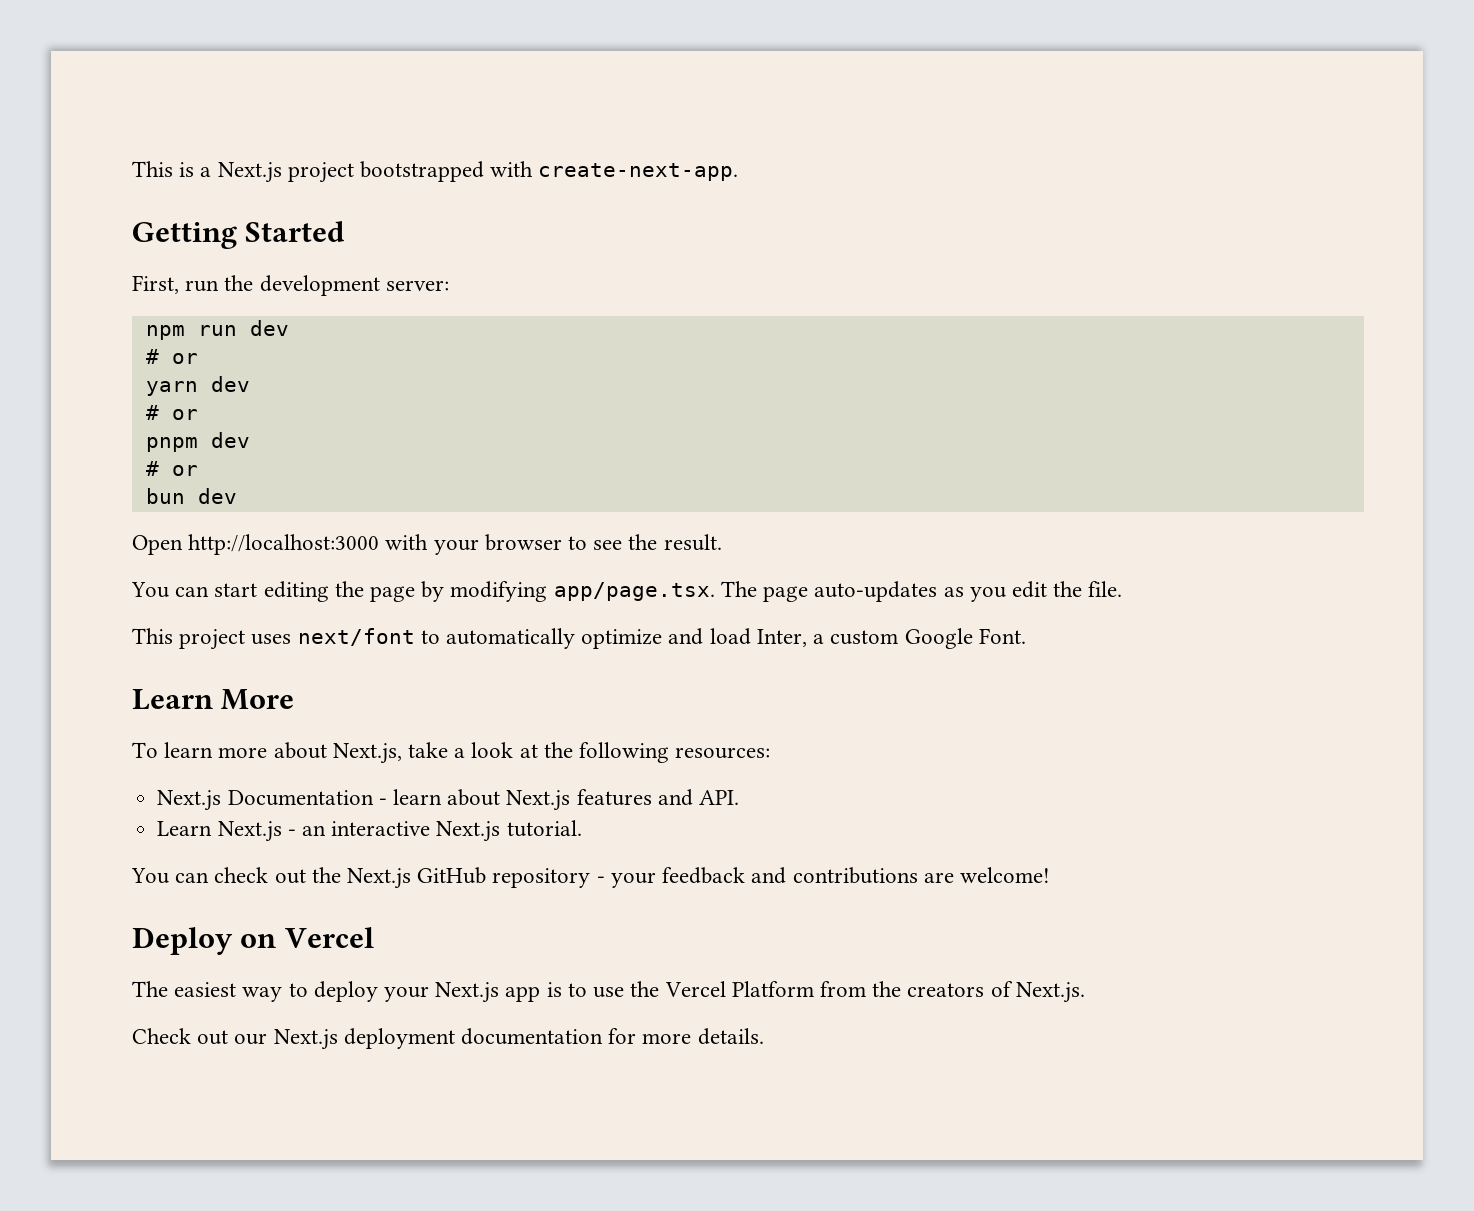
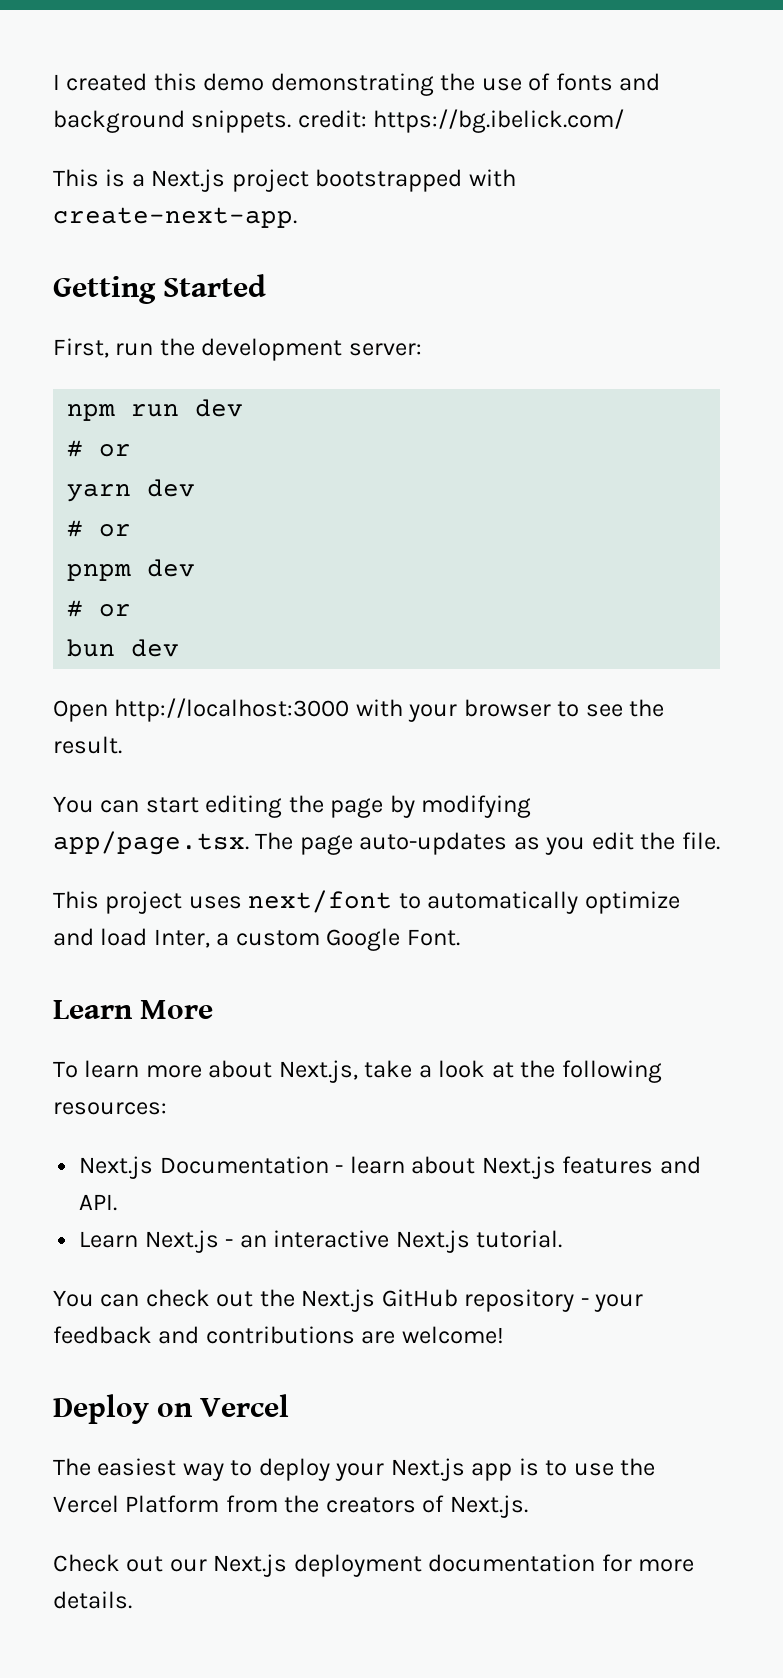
+ I created this demo demonstrating the use of fonts and background snippets. credit: https://bg.ibelick.com/

